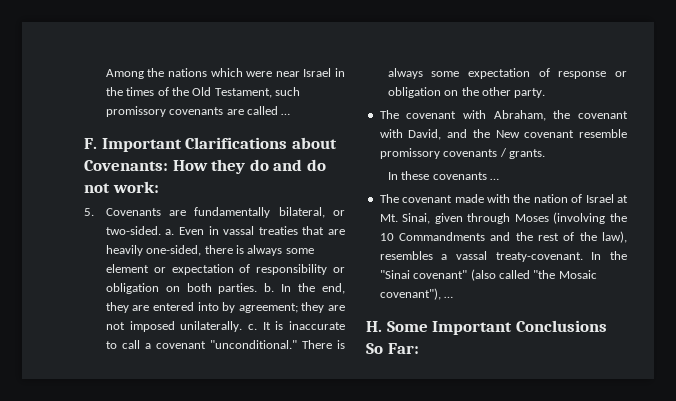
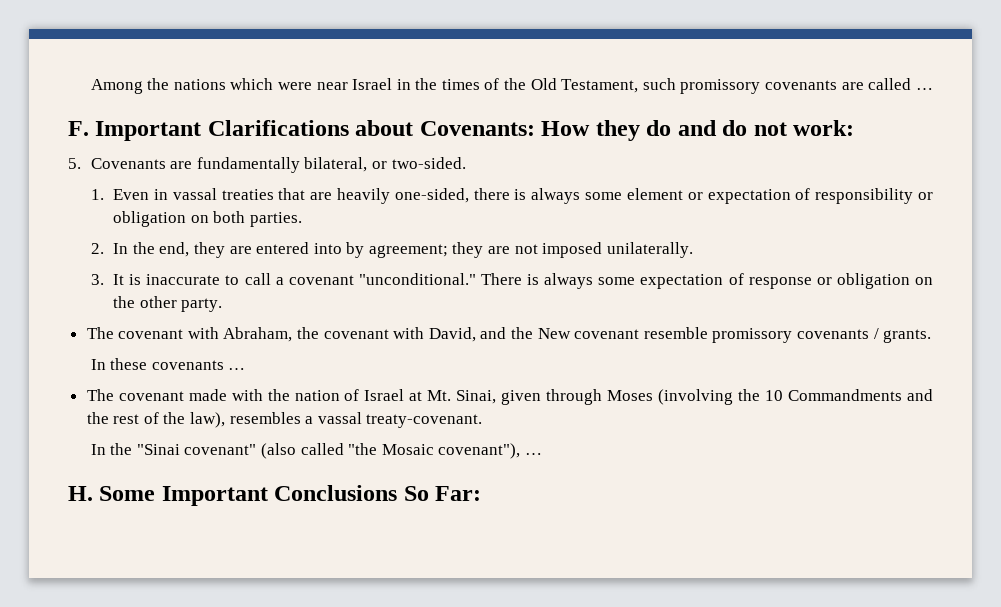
- 5. Covenants are fundamentally bilateral, or two-sided. a. Even in vassal treaties that are heavily one-sided, there is always some element or expectation of responsibility or obligation on both parties. b. In the end, they are entered into by agreement; they are not imposed unilaterally. c. It is inaccurate to call a covenant "unconditional."
+ 5. Covenants are fundamentally bilateral, or two-sided.
+ 1. Even in vassal treaties that are heavily one-sided, there is always some element or expectation of responsibility or obligation on both parties.
+ 2. In the end, they are entered into by agreement; they are not imposed unilaterally.
+ 3. It is inaccurate to call a covenant "unconditional."
- The covenant made with the nation of Israel at Mt. Sinai, given through Moses (involving the 10 Commandments and the rest of the law), resembles a vassal treaty-covenant. In the "Sinai covenant" (also called "the Mosaic covenant"), …
+ The covenant made with the nation of Israel at Mt. Sinai, given through Moses (involving the 10 Commandments and the rest of the law), resembles a vassal treaty-covenant.
+ In the "Sinai covenant" (also called "the Mosaic covenant"), …

